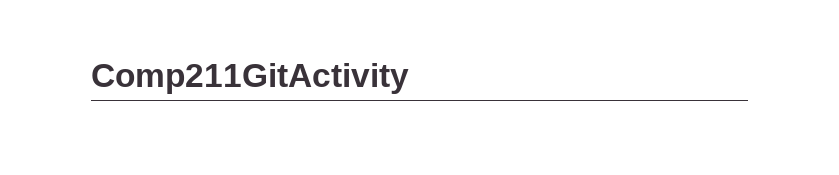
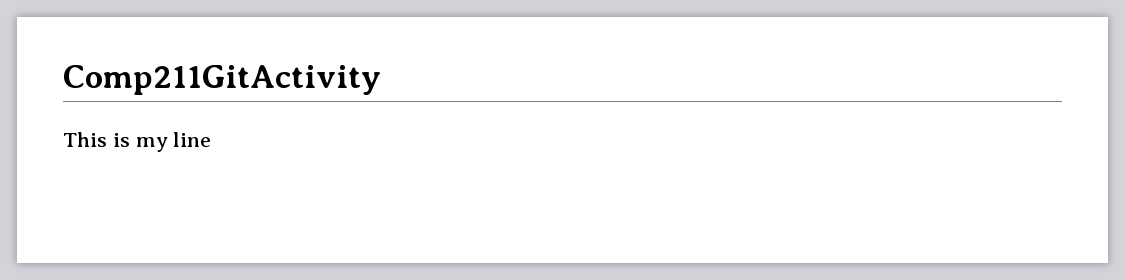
+ This is my line

